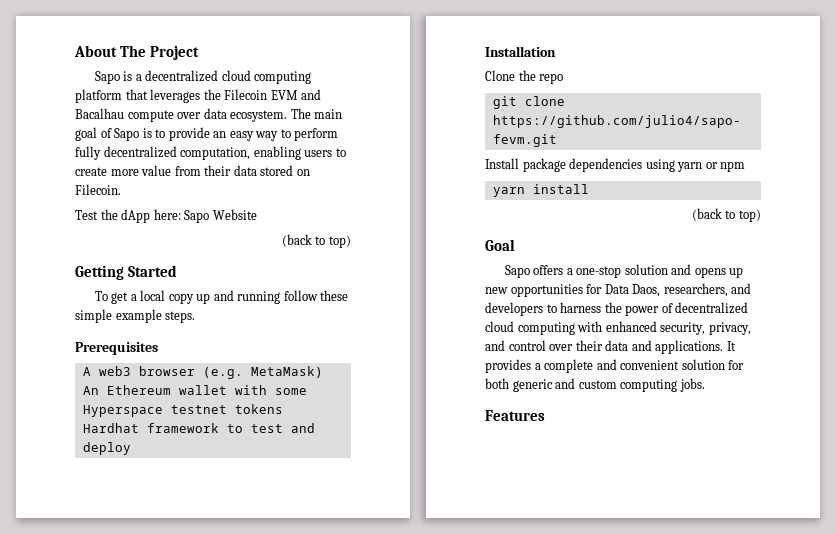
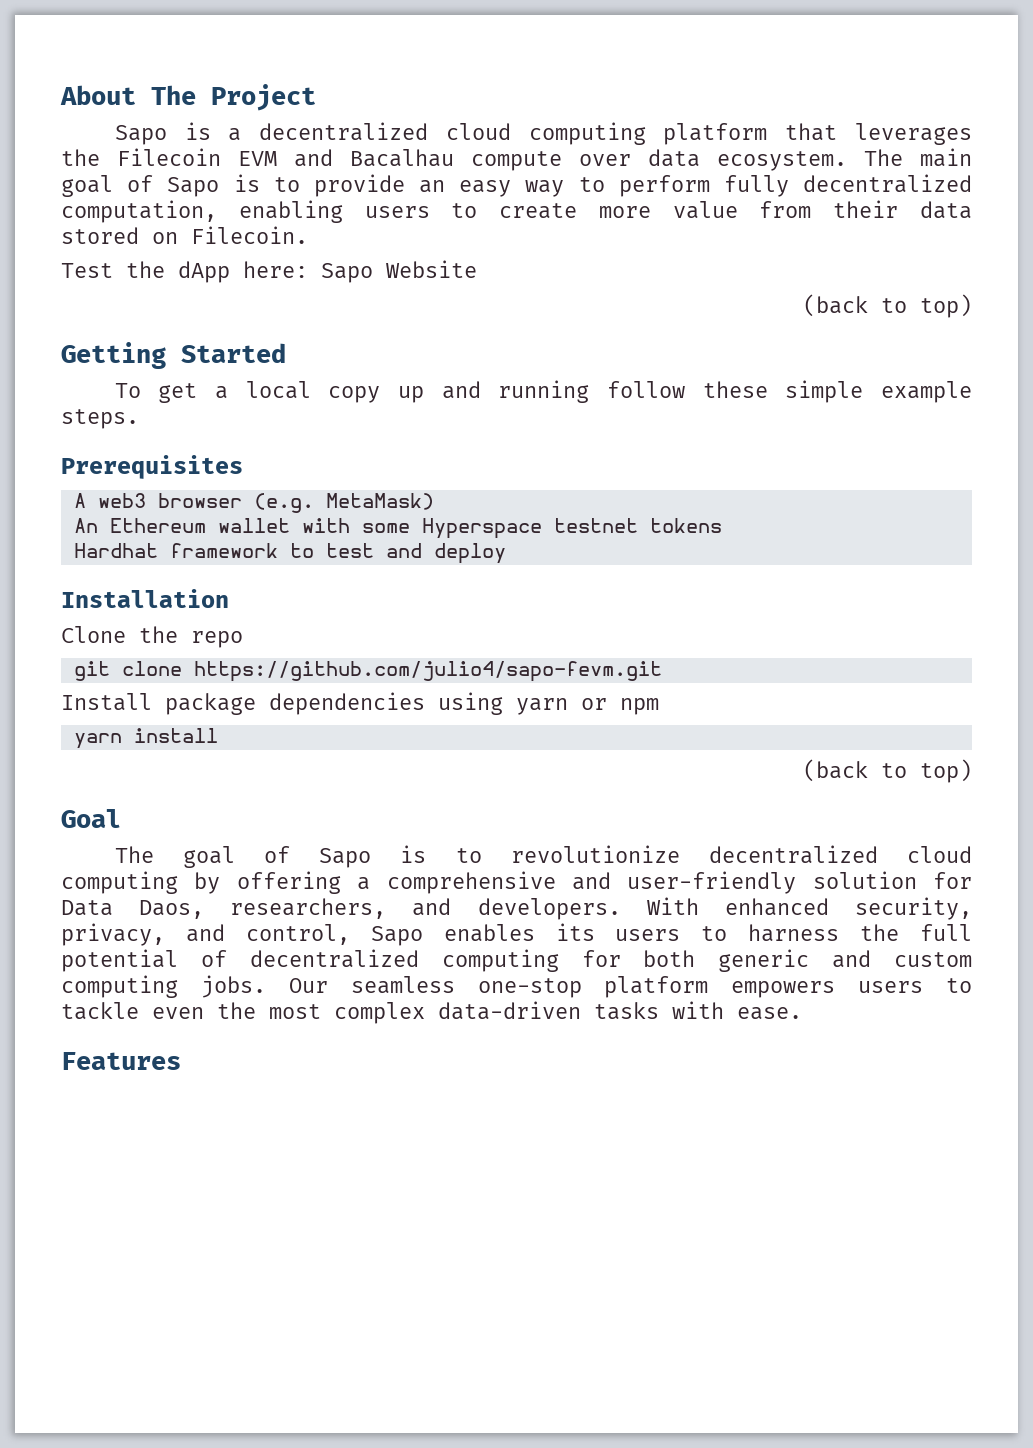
- Sapo offers a one-stop solution and opens up new opportunities for Data Daos, researchers, and developers to harness the power of decentralized cloud computing with enhanced security, privacy, and control over their data and applications. It provides a complete and convenient solution for both generic and custom computing jobs.
+ The goal of Sapo is to revolutionize decentralized cloud computing by offering a comprehensive and user-friendly solution for Data Daos, researchers, and developers. With enhanced security, privacy, and control, Sapo enables its users to harness the full potential of decentralized computing for both generic and custom computing jobs. Our seamless one-stop platform empowers users to tackle even the most complex data-driven tasks with ease.

